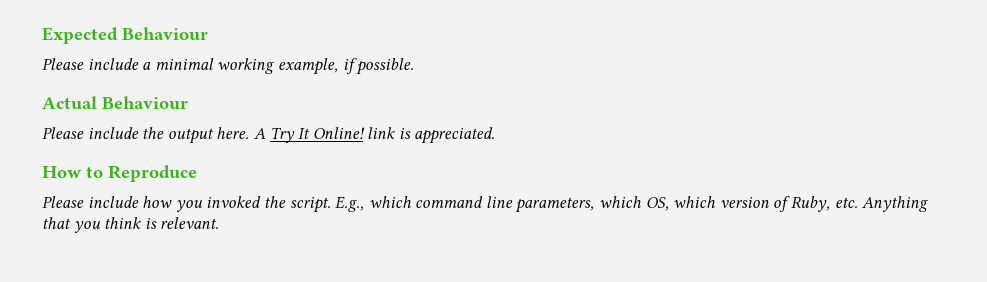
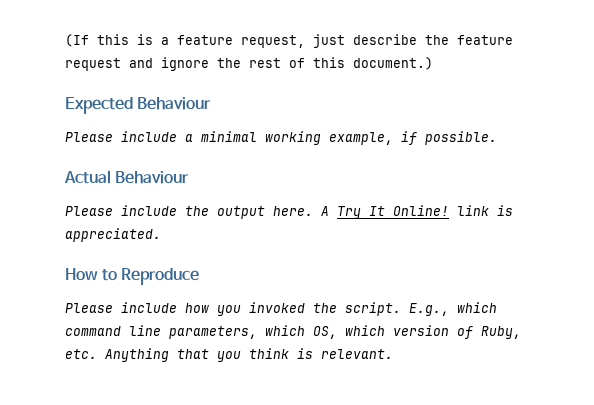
+ (If this is a feature request, just describe the feature request and ignore the rest of this document.)

